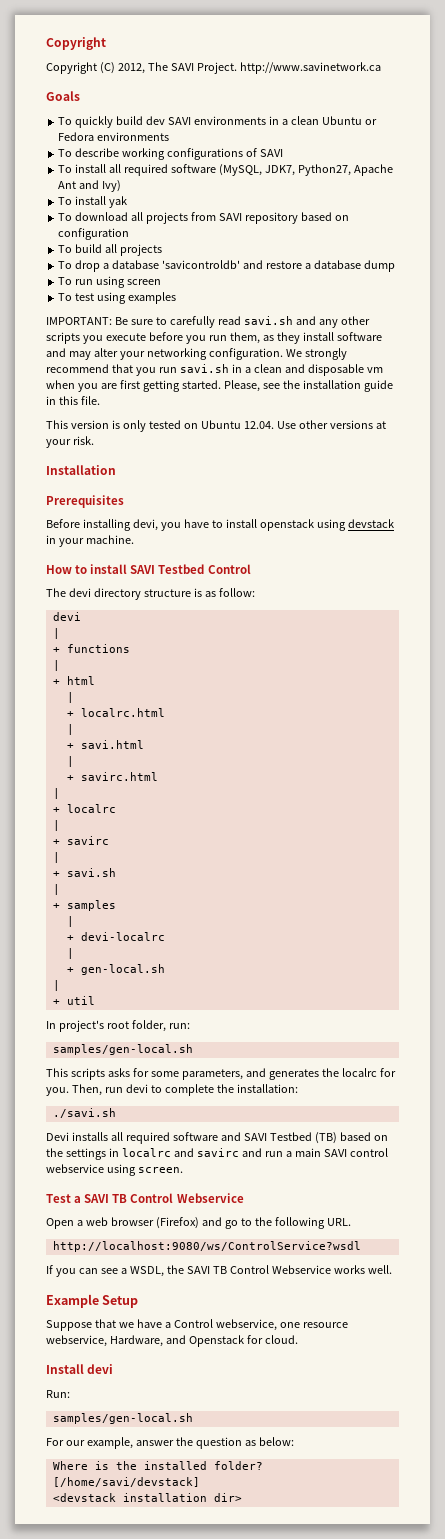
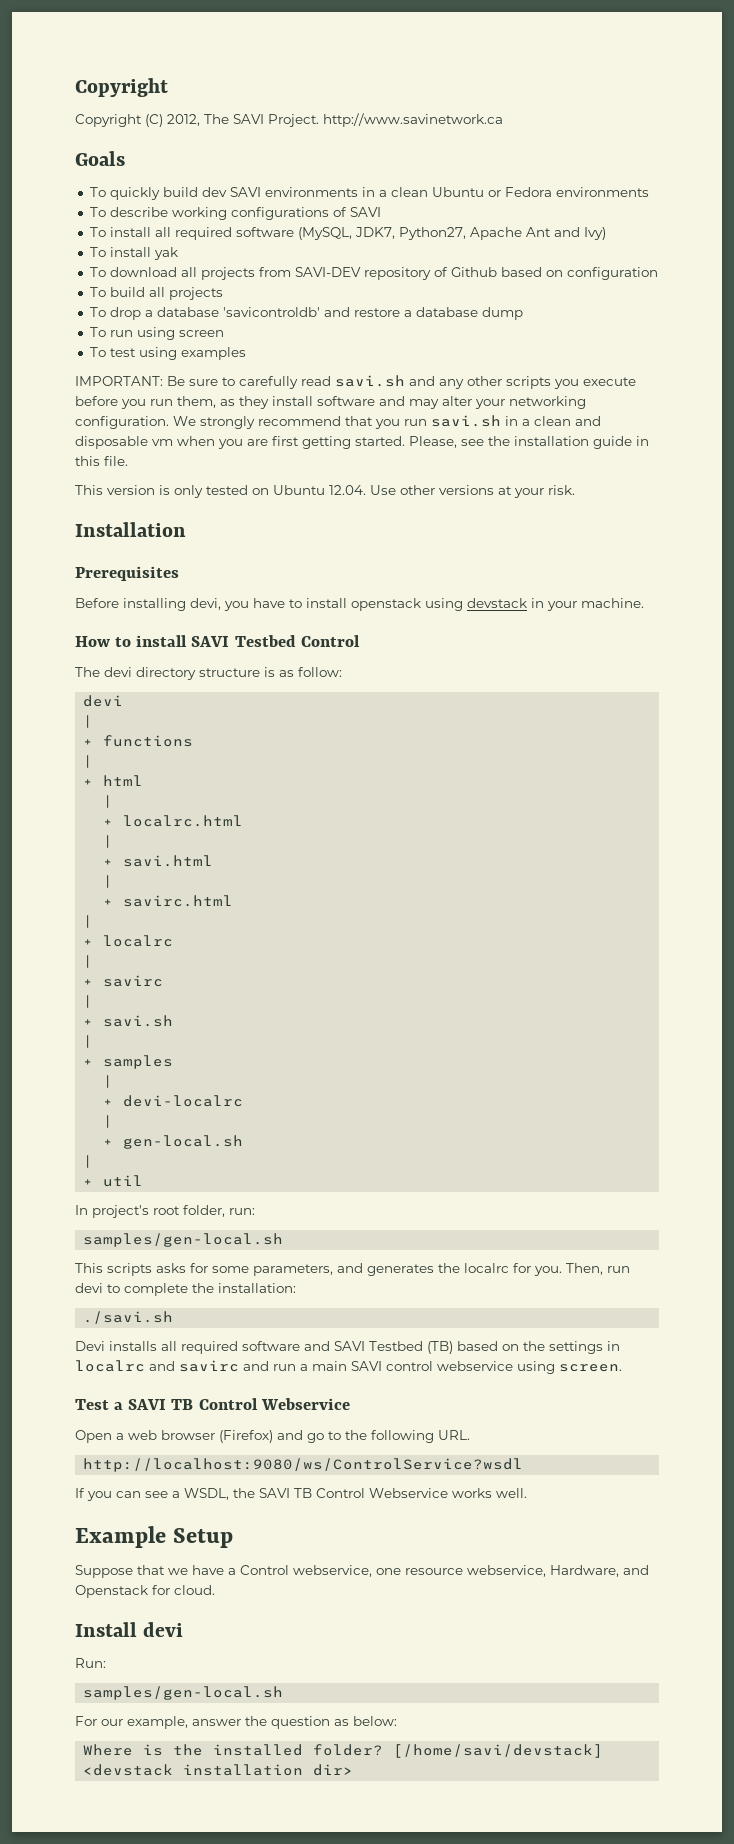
- To download all projects from SAVI repository based on configuration
+ To download all projects from SAVI-DEV repository of Github based on configuration

